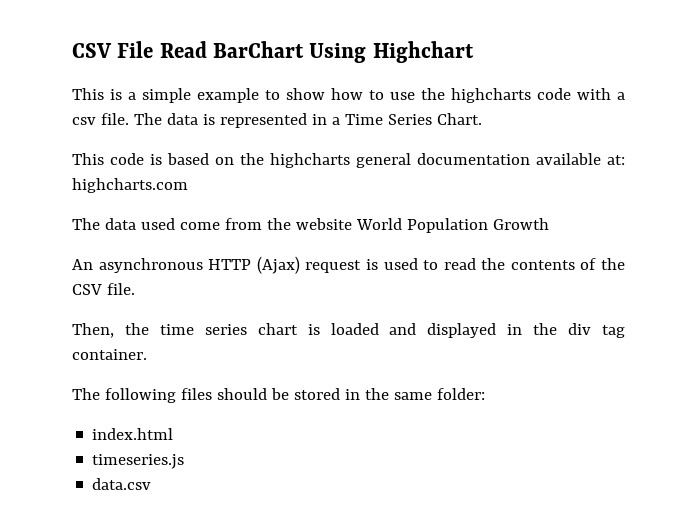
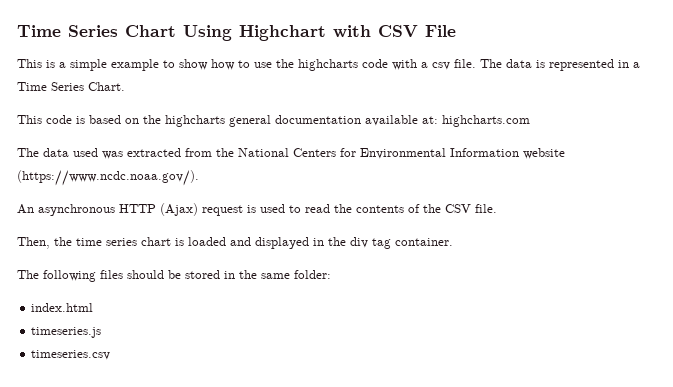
- CSV File Read BarChart Using Highchart
+ Time Series Chart Using Highchart with CSV File
- The data used come from the website World Population Growth
+ The data used was extracted from the National Centers for Environmental Information website (https://www.ncdc.noaa.gov/).
- data.csv
+ timeseries.csv

